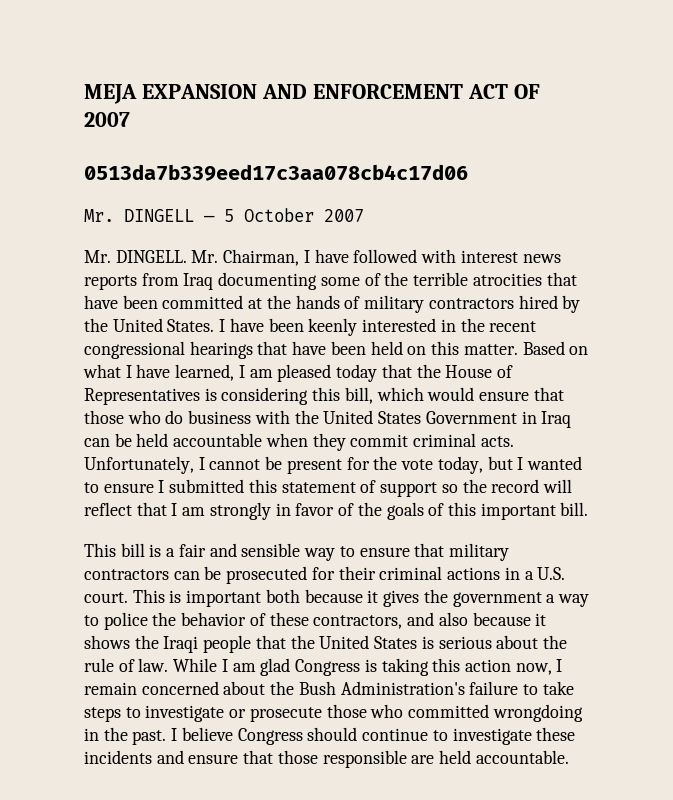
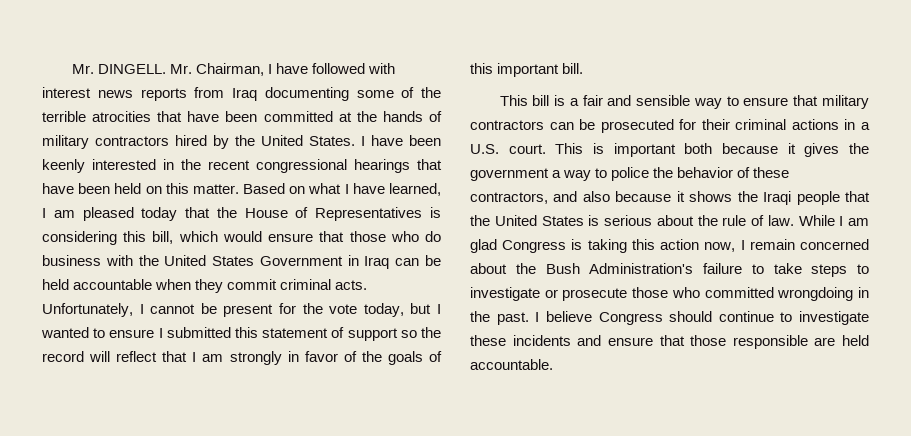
- MEJA EXPANSION AND ENFORCEMENT ACT OF 2007
- 0513da7b339eed17c3aa078cb4c17d06
- Mr. DINGELL — 5 October 2007

